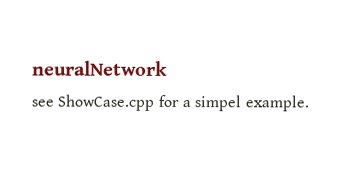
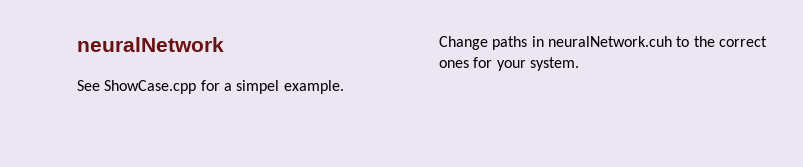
- see ShowCase.cpp for a simpel example.
+ See ShowCase.cpp for a simpel example.
+ Change paths in neuralNetwork.cuh to the correct ones for your system.

